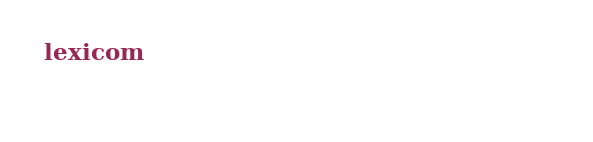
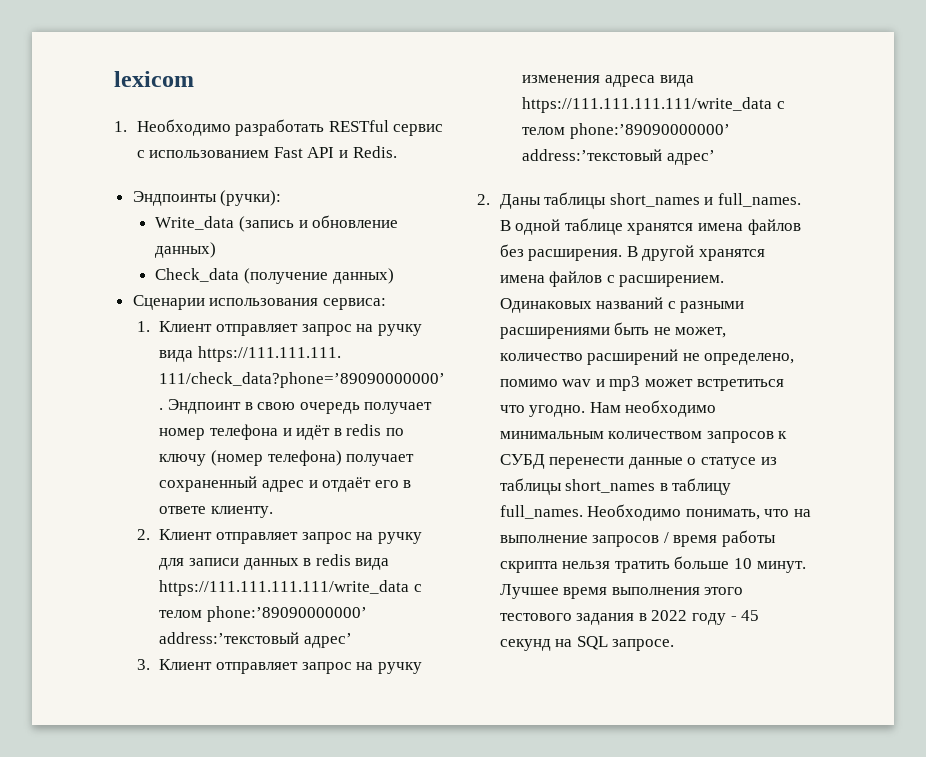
+ 1. Необходимо разработать RESTful сервис с использованием Fast API и Redis.
+ Эндпоинты (ручки):
+ Write_data (запись и обновление данных)
+ Check_data (получение данных)
+ Сценарии использования сервиса:
+ 1. Клиент отправляет запрос на ручку вида https://111.111.111. 111/check_data?phone=’89090000000’ . Эндпоинт в свою очередь получает номер телефона и идёт в redis по ключу (номер телефона) получает сохраненный адрес и отдаёт его в ответе клиенту.
+ 2. Клиент отправляет запрос на ручку для записи данных в redis вида https://111.111.111.111/write_data с телом phone:’89090000000’ address:’текстовый адрес’
+ 3. Клиент отправляет запрос на ручку изменения адреса вида https://111.111.111.111/write_data с телом phone:’89090000000’ address:’текстовый адрес’
+ 2. Даны таблицы short_names и full_names. В одной таблице хранятся имена файлов без расширения. В другой хранятся имена файлов с расширением. Одинаковых названий с разными расширениями быть не может, количество расширений не определено, помимо wav и mp3 может встретиться что угодно. Нам необходимо минимальным количеством запросов к СУБД перенести данные о статусе из таблицы short_names в таблицу full_names. Необходимо понимать, что на выполнение запросов / время работы скрипта нельзя тратить больше 10 минут. Лучшее время выполнения этого тестового задания в 2022 году - 45 секунд на SQL запросе.

